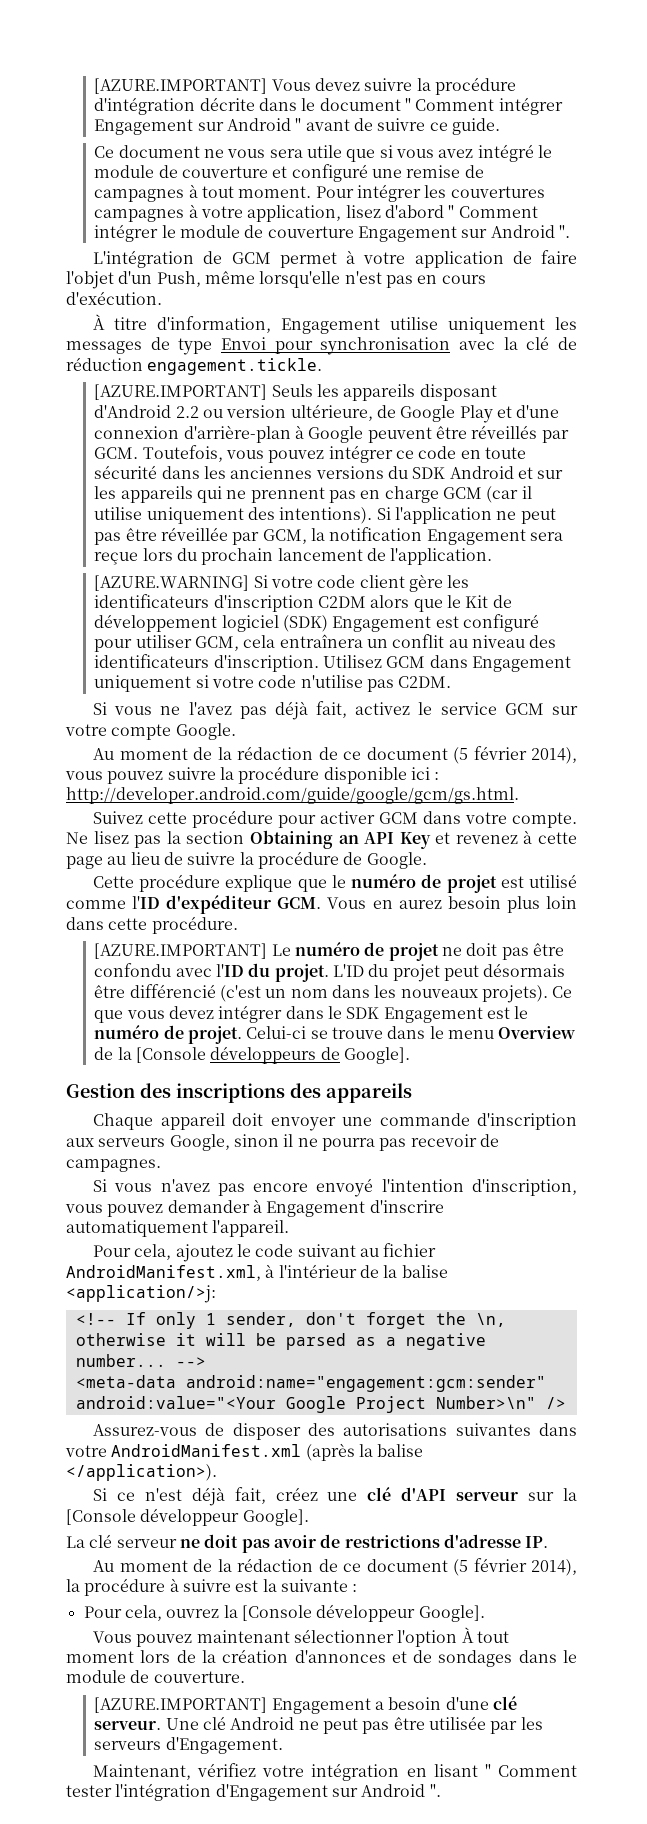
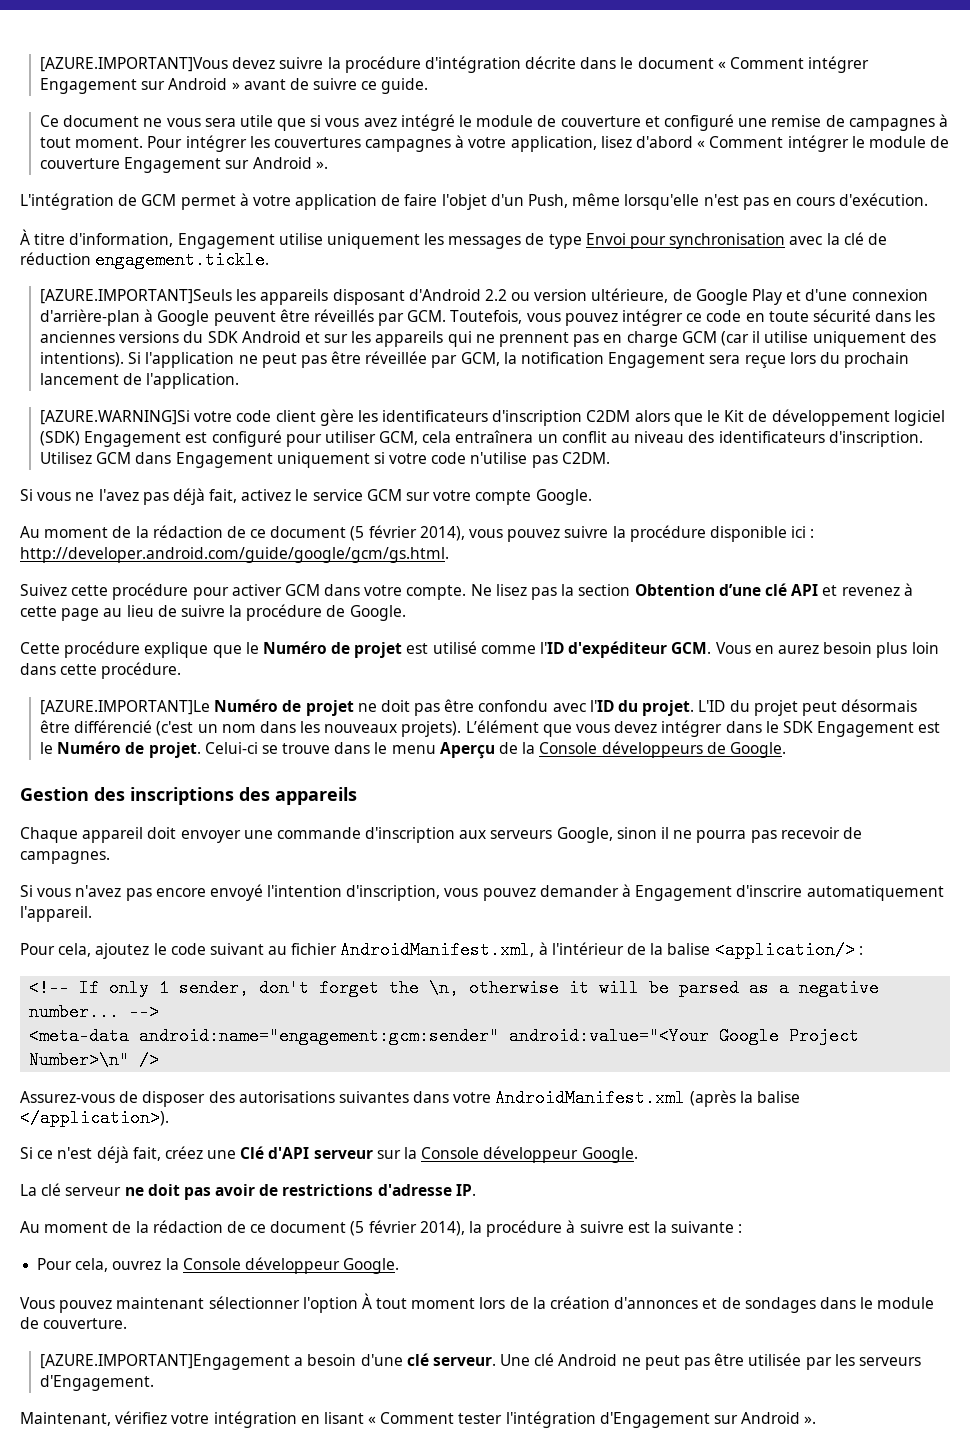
- [AZURE.IMPORTANT] Vous devez suivre la procédure d'intégration décrite dans le document " Comment intégrer Engagement sur Android " avant de suivre ce guide.
+ [AZURE.IMPORTANT]Vous devez suivre la procédure d'intégration décrite dans le document « Comment intégrer Engagement sur Android » avant de suivre ce guide.
- Pour intégrer les couvertures campagnes à votre application, lisez d'abord " Comment intégrer le module de couverture Engagement sur Android ".
+ Pour intégrer les couvertures campagnes à votre application, lisez d'abord « Comment intégrer le module de couverture Engagement sur Android ».
- [AZURE.IMPORTANT] Seuls les appareils disposant d'Android 2.2 ou version ultérieure, de Google Play et d'une connexion d'arrière-plan à Google peuvent être réveillés par GCM. Toutefois, vous pouvez intégrer ce code en toute sécurité dans les anciennes versions du SDK Android et sur les appareils qui ne prennent pas en charge GCM (car il utilise uniquement des intentions).
+ [AZURE.IMPORTANT]Seuls les appareils disposant d'Android 2.2 ou version ultérieure, de Google Play et d'une connexion d'arrière-plan à Google peuvent être réveillés par GCM. Toutefois, vous pouvez intégrer ce code en toute sécurité dans les anciennes versions du SDK Android et sur les appareils qui ne prennent pas en charge GCM (car il utilise uniquement des intentions).
- [AZURE.WARNING] Si votre code client gère les identificateurs d'inscription C2DM alors que le Kit de développement logiciel (SDK) Engagement est configuré pour utiliser GCM, cela entraînera un conflit au niveau des identificateurs d'inscription.
+ [AZURE.WARNING]Si votre code client gère les identificateurs d'inscription C2DM alors que le Kit de développement logiciel (SDK) Engagement est configuré pour utiliser GCM, cela entraînera un conflit au niveau des identificateurs d'inscription.
- Ne lisez pas la section Obtaining an API Key et revenez à cette page au lieu de suivre la procédure de Google.
+ Ne lisez pas la section Obtention d’une clé API et revenez à cette page au lieu de suivre la procédure de Google.
- Cette procédure explique que le numéro de projet est utilisé comme l'ID d'expéditeur GCM. Vous en aurez besoin plus loin dans cette procédure.
+ Cette procédure explique que le Numéro de projet est utilisé comme l'ID d'expéditeur GCM. Vous en aurez besoin plus loin dans cette procédure.
- [AZURE.IMPORTANT] Le numéro de projet ne doit pas être confondu avec l'ID du projet.
+ [AZURE.IMPORTANT]Le Numéro de projet ne doit pas être confondu avec l'ID du projet.
- Ce que vous devez intégrer dans le SDK Engagement est le numéro de projet.
+ L’élément que vous devez intégrer dans le SDK Engagement est le Numéro de projet.
- Celui-ci se trouve dans le menu Overview de la [Console développeurs de Google].
+ Celui-ci se trouve dans le menu Aperçu de la Console développeurs de Google.
- Pour cela, ajoutez le code suivant au fichier AndroidManifest.xml, à l'intérieur de la balise <application/>j:
+ Pour cela, ajoutez le code suivant au fichier AndroidManifest.xml, à l'intérieur de la balise <application/> :
- Si ce n'est déjà fait, créez une clé d'API serveur sur la [Console développeur Google].
+ Si ce n'est déjà fait, créez une Clé d'API serveur sur la Console développeur Google.
- Pour cela, ouvrez la [Console développeur Google].
+ Pour cela, ouvrez la Console développeur Google.
- [AZURE.IMPORTANT] Engagement a besoin d'une clé serveur.
+ [AZURE.IMPORTANT]Engagement a besoin d'une clé serveur.
- Maintenant, vérifiez votre intégration en lisant " Comment tester l'intégration d'Engagement sur Android ".
+ Maintenant, vérifiez votre intégration en lisant « Comment tester l'intégration d'Engagement sur Android ».

